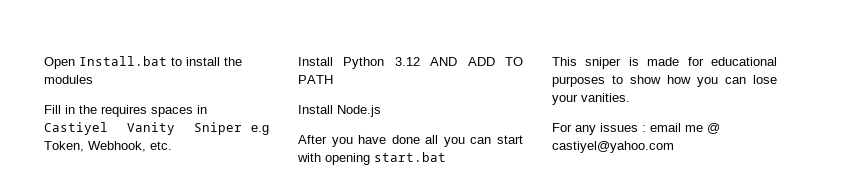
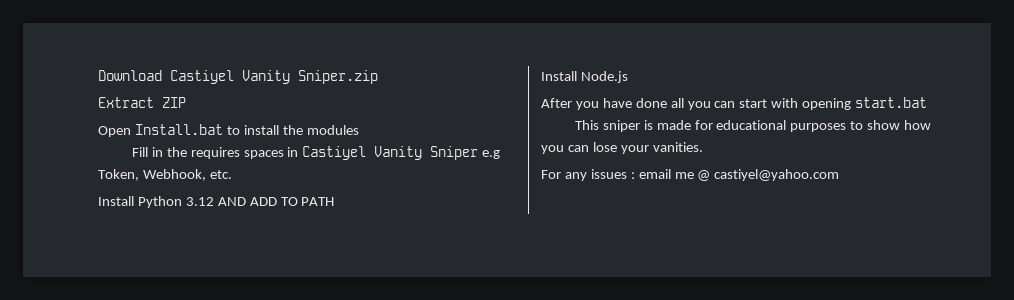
+ Download Castiyel Vanity Sniper.zip
+ Extract ZIP

